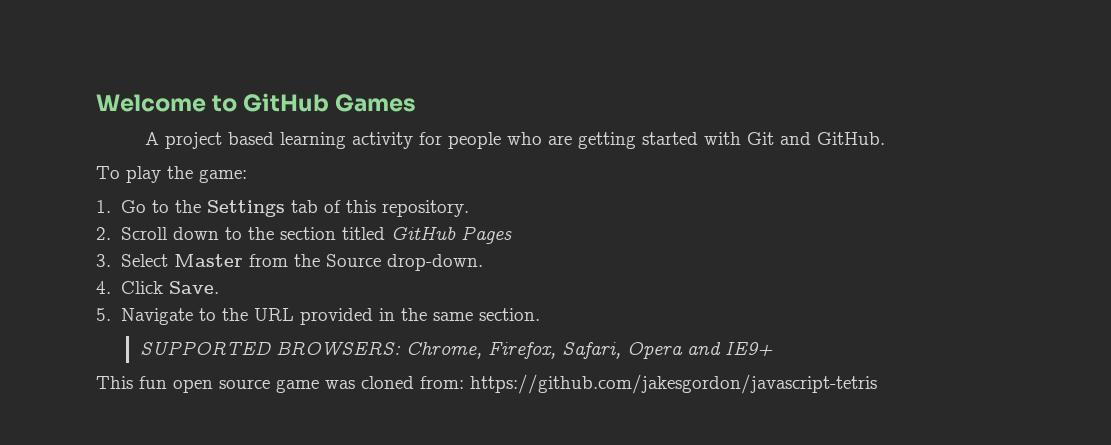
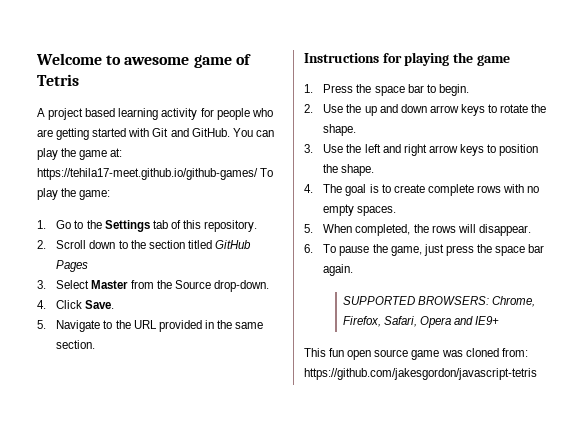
- Welcome to GitHub Games
+ Welcome to awesome game of Tetris
- A project based learning activity for people who are getting started with Git and GitHub.
- To play the game:
+ A project based learning activity for people who are getting started with Git and GitHub. You can play the game at: https://tehila17-meet.github.io/github-games/ To play the game:
+ Instructions for playing the game
+ 1. Press the space bar to begin.
+ 2. Use the up and down arrow keys to rotate the shape.
+ 3. Use the left and right arrow keys to position the shape.
+ 4. The goal is to create complete rows with no empty spaces.
+ 5. When completed, the rows will disappear.
+ 6. To pause the game, just press the space bar again.

